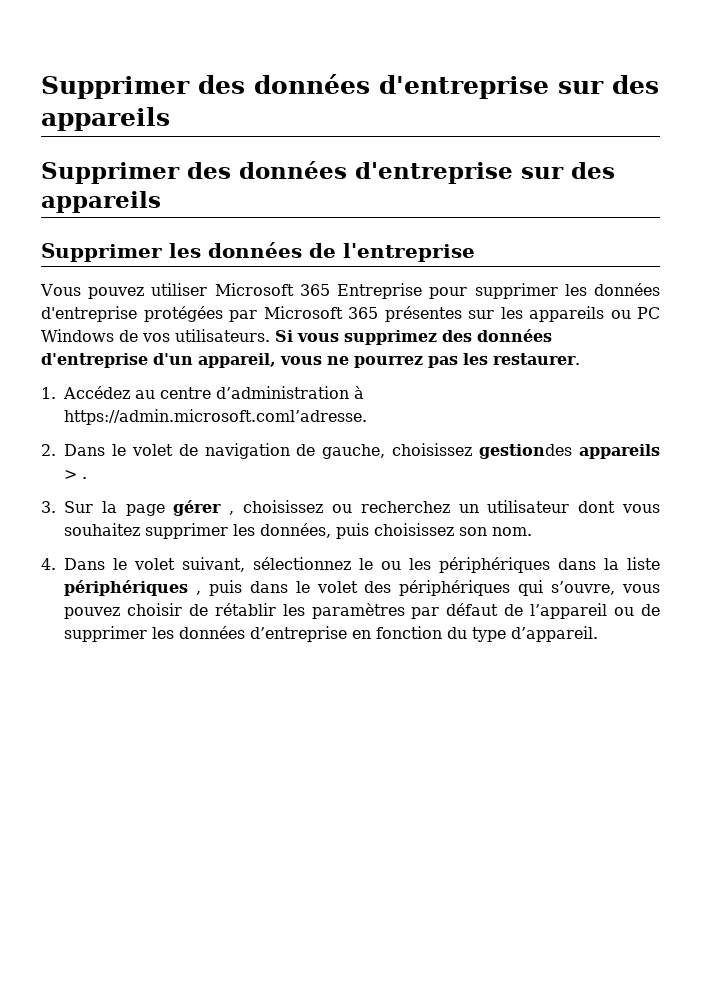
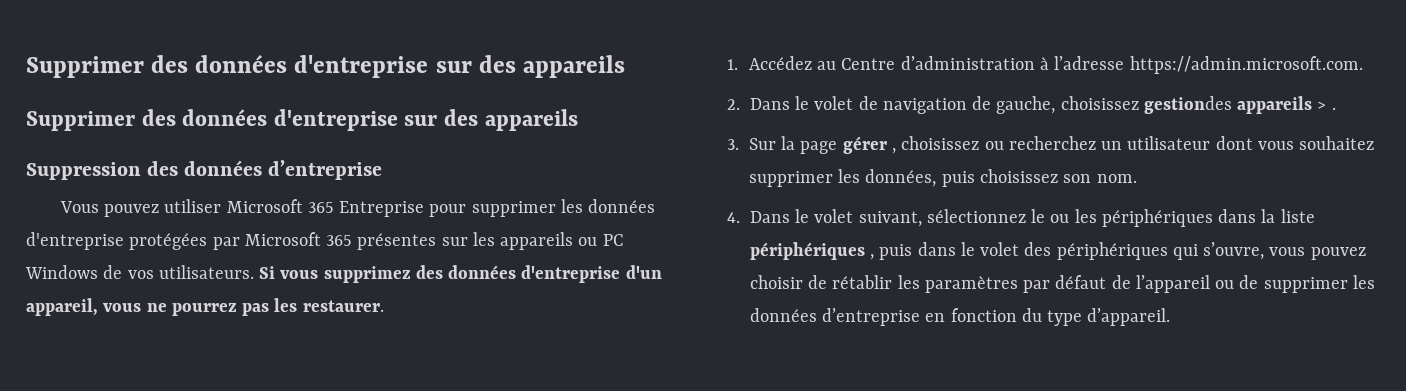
- Supprimer les données de l'entreprise
+ Suppression des données d’entreprise
- 1. Accédez au centre d’administration à https://admin.microsoft.coml’adresse.
+ 1. Accédez au Centre d’administration à l’adresse https://admin.microsoft.com.

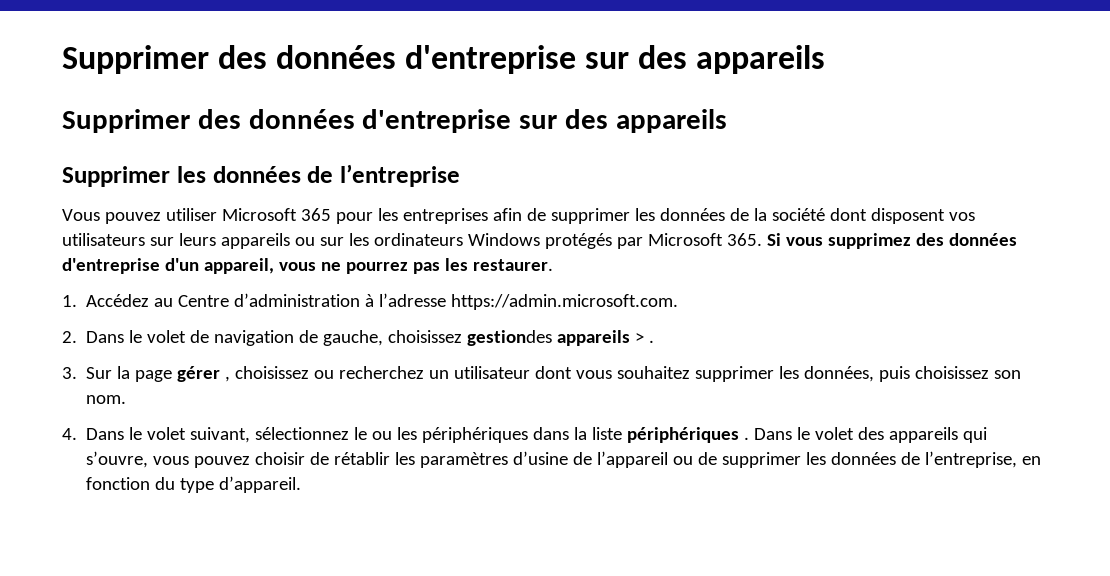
- Suppression des données d’entreprise
+ Supprimer les données de l’entreprise
- Vous pouvez utiliser Microsoft 365 Entreprise pour supprimer les données d'entreprise protégées par Microsoft 365 présentes sur les appareils ou PC Windows de vos utilisateurs. Si vous supprimez des données d'entreprise d'un appareil, vous ne pourrez pas les restaurer.
+ Vous pouvez utiliser Microsoft 365 pour les entreprises afin de supprimer les données de la société dont disposent vos utilisateurs sur leurs appareils ou sur les ordinateurs Windows protégés par Microsoft 365. Si vous supprimez des données d'entreprise d'un appareil, vous ne pourrez pas les restaurer.
- 4. Dans le volet suivant, sélectionnez le ou les périphériques dans la liste périphériques , puis dans le volet des périphériques qui s’ouvre, vous pouvez choisir de rétablir les paramètres par défaut de l’appareil ou de supprimer les données d’entreprise en fonction du type d’appareil.
+ 4. Dans le volet suivant, sélectionnez le ou les périphériques dans la liste périphériques . Dans le volet des appareils qui s’ouvre, vous pouvez choisir de rétablir les paramètres d’usine de l’appareil ou de supprimer les données de l’entreprise, en fonction du type d’appareil.

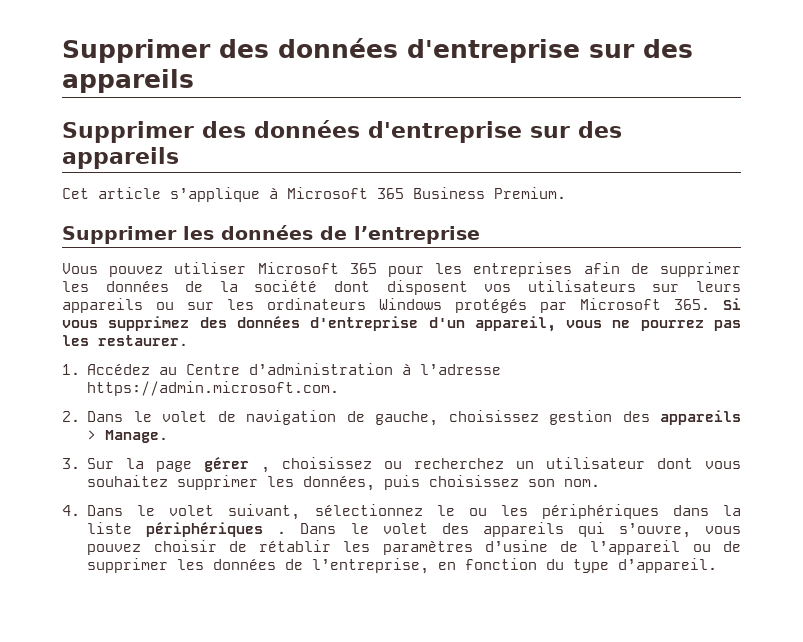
+ Cet article s’applique à Microsoft 365 Business Premium.
- 2. Dans le volet de navigation de gauche, choisissez gestiondes appareils > .
+ 2. Dans le volet de navigation de gauche, choisissez gestion des appareils > Manage.

